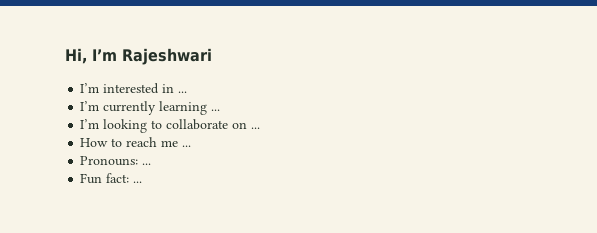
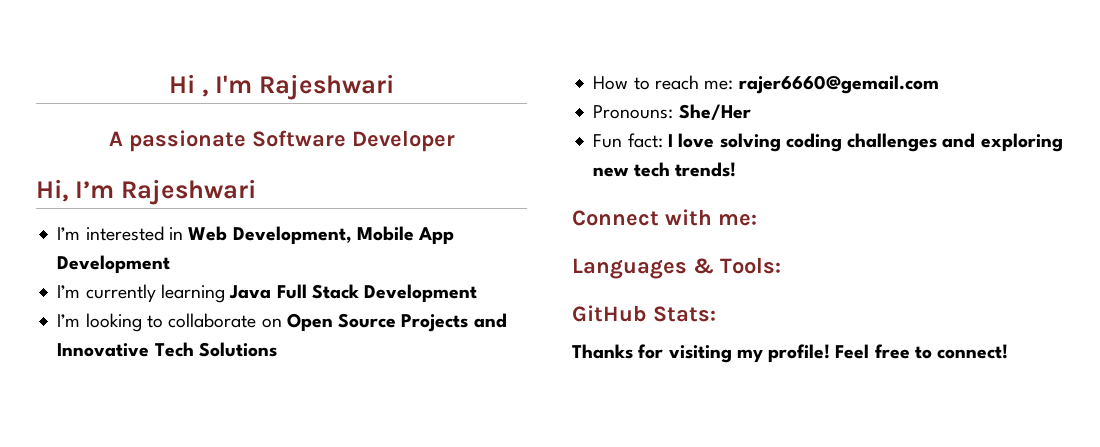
+ Hi , I'm Rajeshwari
+ A passionate Software Developer
- I’m interested in ...
+ I’m interested in Web Development, Mobile App Development
- I’m currently learning ...
+ I’m currently learning Java Full Stack Development
- I’m looking to collaborate on ...
+ I’m looking to collaborate on Open Source Projects and Innovative Tech Solutions
- How to reach me ...
+ How to reach me: rajer6660@gemail.com
- Pronouns: ...
+ Pronouns: She/Her
- Fun fact: ...
+ Fun fact: I love solving coding challenges and exploring new tech trends!
+ Connect with me:
+ Languages & Tools:
+ GitHub Stats:
+ Thanks for visiting my profile! Feel free to connect!

